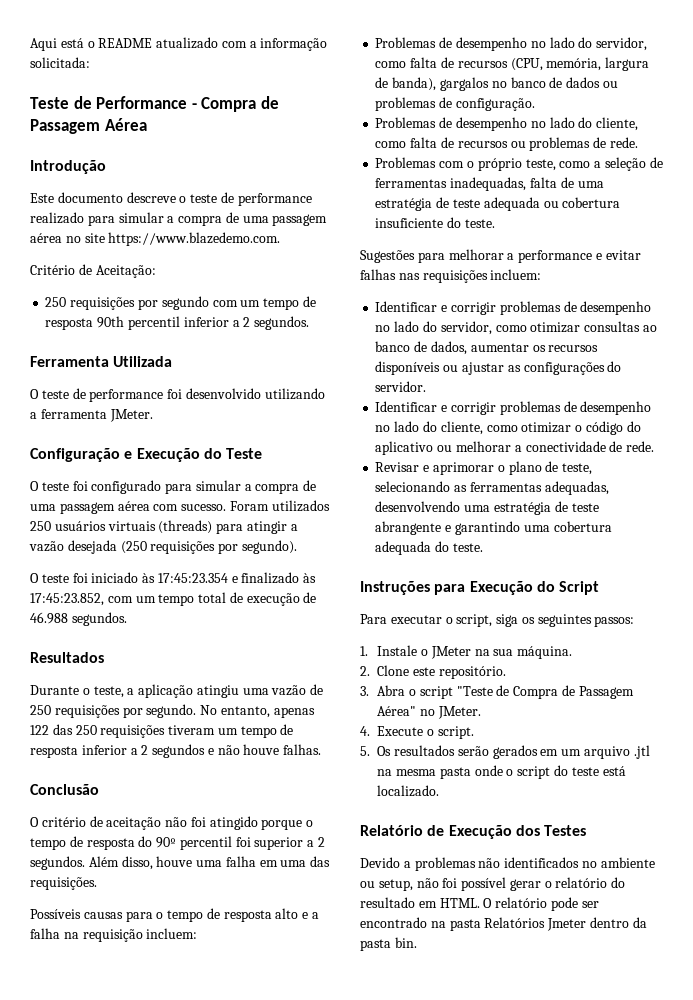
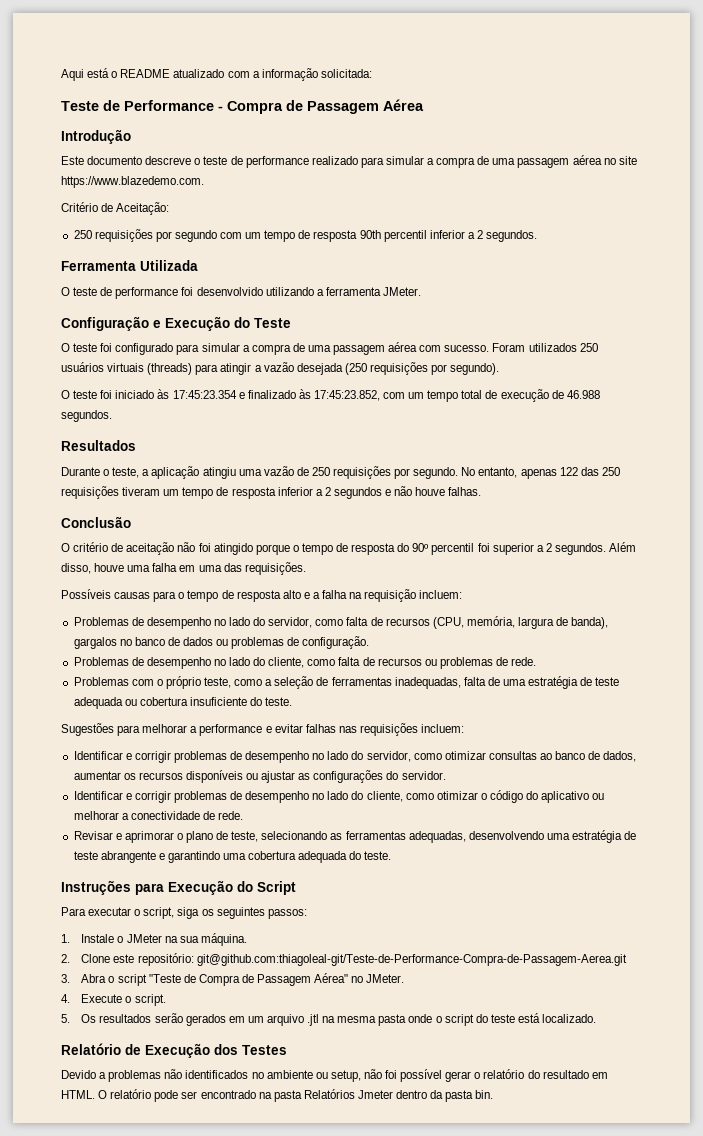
- 2. Clone este repositório.
+ 2. Clone este repositório: git@github.com:thiagoleal-git/Teste-de-Performance-Compra-de-Passagem-Aerea.git

